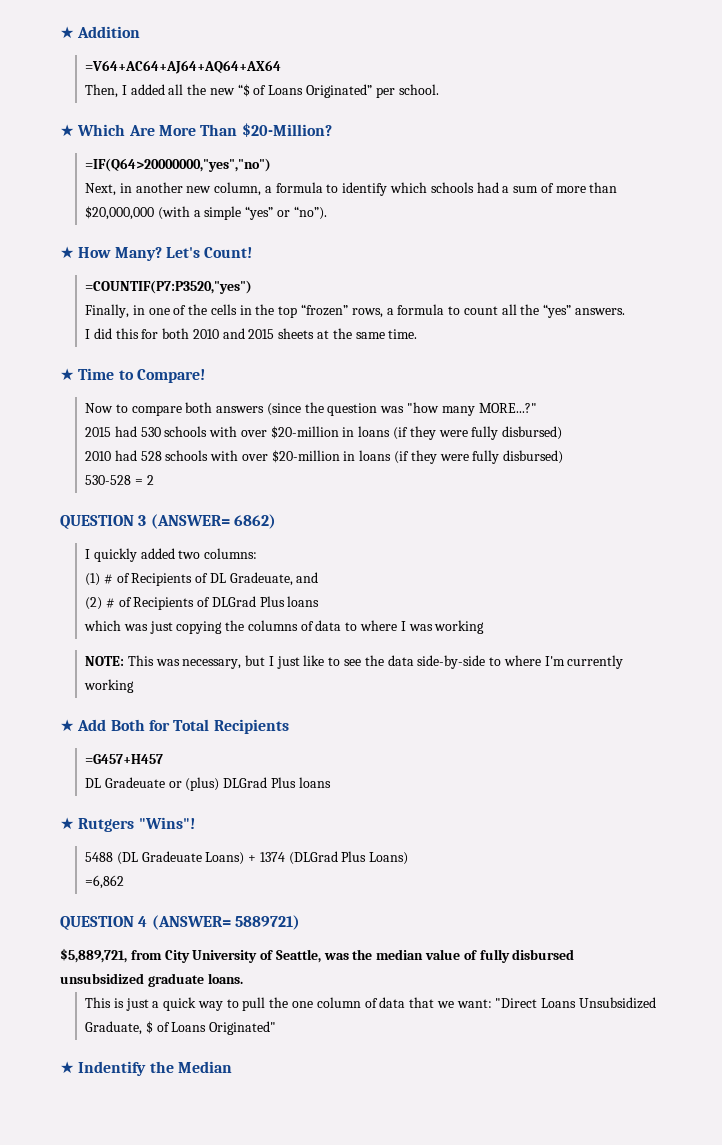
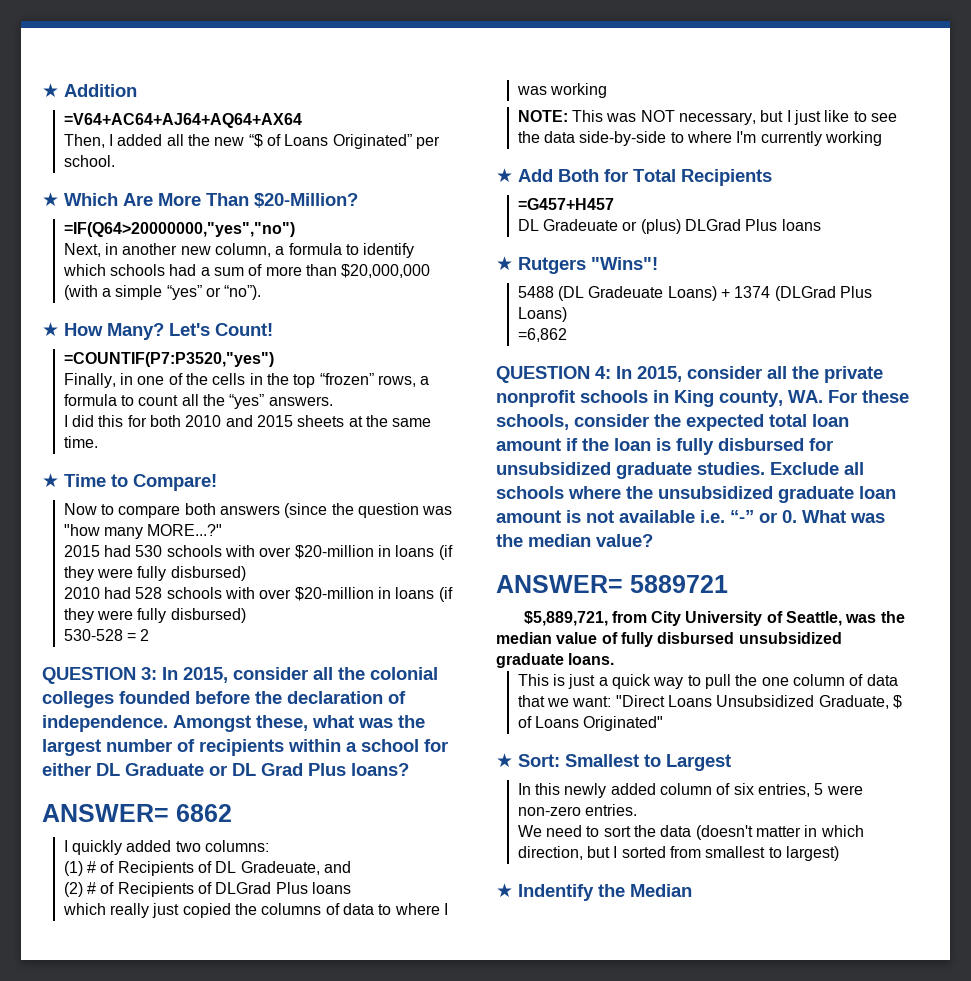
- QUESTION 3 (ANSWER= 6862)
+ QUESTION 3: In 2015, consider all the colonial colleges founded before the declaration of independence. Amongst these, what was the largest number of recipients within a school for either DL Graduate or DL Grad Plus loans?
+ ANSWER= 6862
- which was just copying the columns of data to where I was working
+ which really just copied the columns of data to where I was working
- NOTE: This was necessary, but I just like to see the data side-by-side to where I'm currently working
+ NOTE: This was NOT necessary, but I just like to see the data side-by-side to where I'm currently working
- QUESTION 4 (ANSWER= 5889721)
+ QUESTION 4: In 2015, consider all the private nonprofit schools in King county, WA. For these schools, consider the expected total loan amount if the loan is fully disbursed for unsubsidized graduate studies. Exclude all schools where the unsubsidized graduate loan amount is not available i.e. “-” or 0. What was the median value?
+ ANSWER= 5889721
+ ★ Sort: Smallest to Largest
+ In this newly added column of six entries, 5 were non-zero entries.
+ We need to sort the data (doesn't matter in which direction, but I sorted from smallest to largest)

